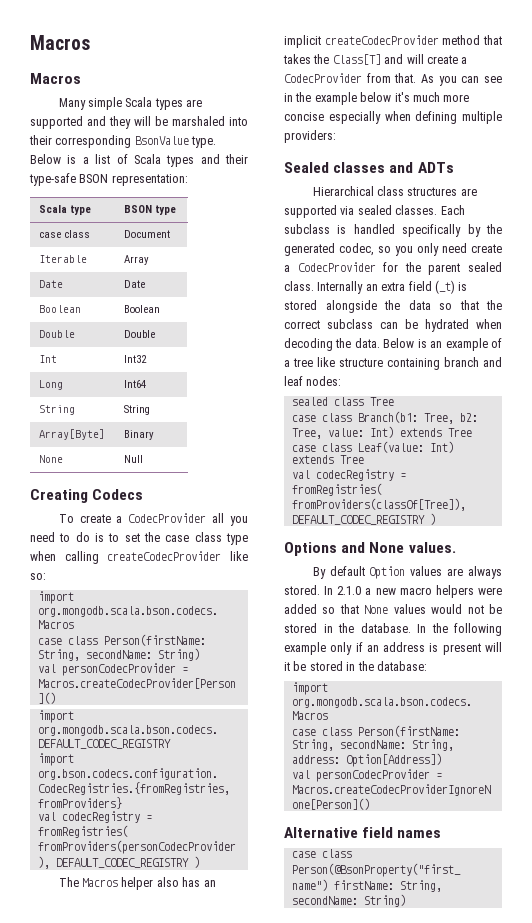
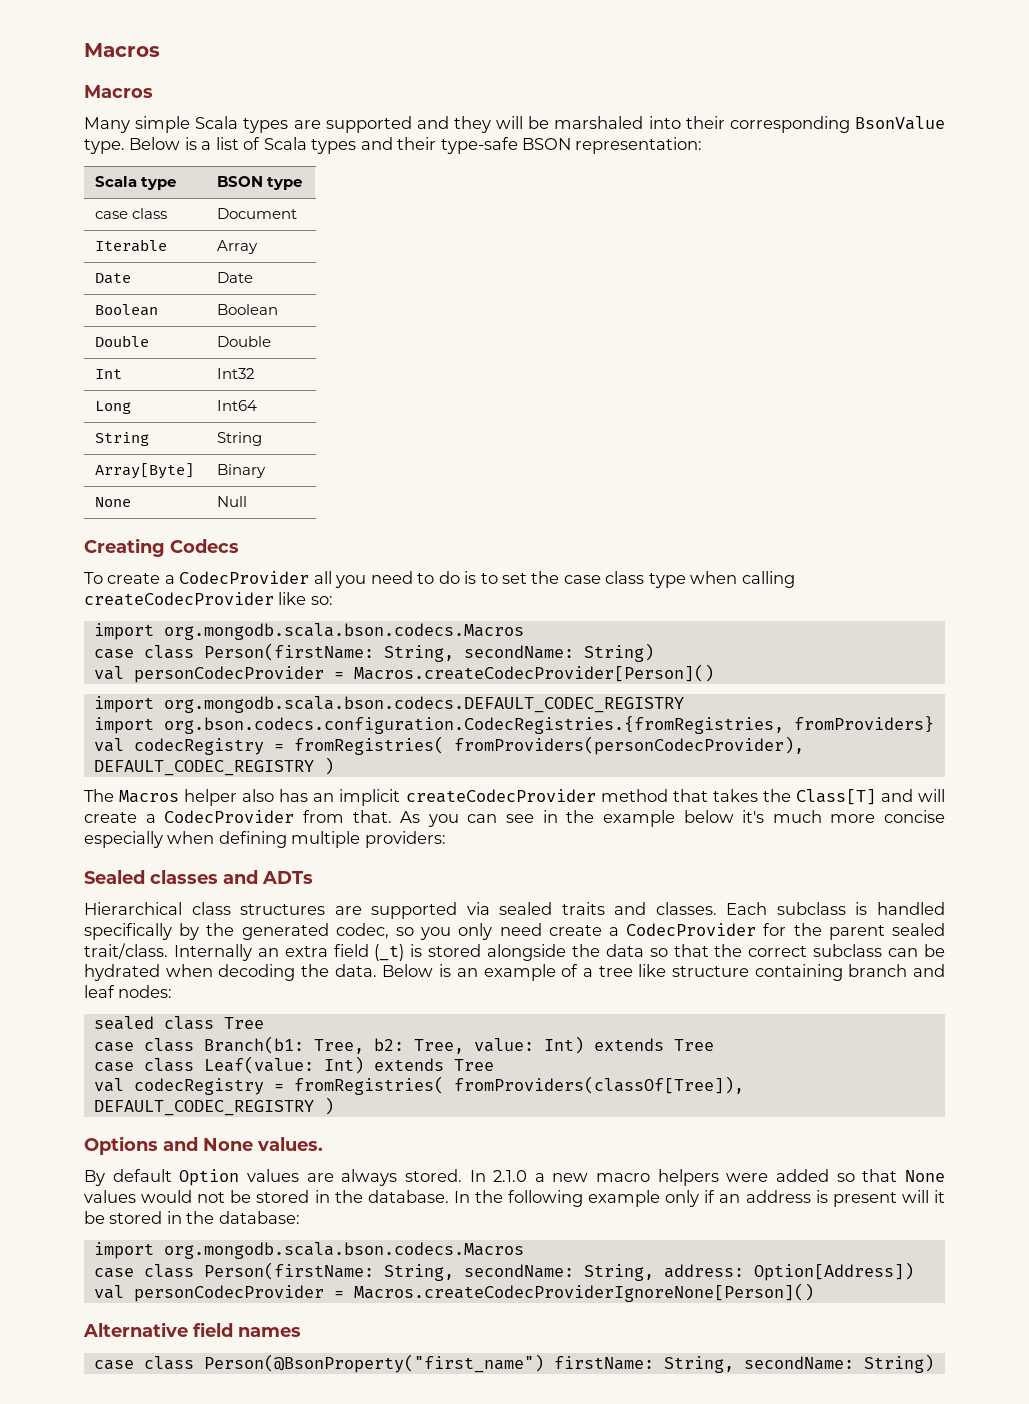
- Hierarchical class structures are supported via sealed classes.
+ Hierarchical class structures are supported via sealed traits and classes.
- Each subclass is handled specifically by the generated codec, so you only need create a CodecProvider for the parent sealed class.
+ Each subclass is handled specifically by the generated codec, so you only need create a CodecProvider for the parent sealed trait/class.

